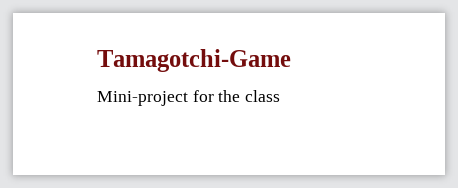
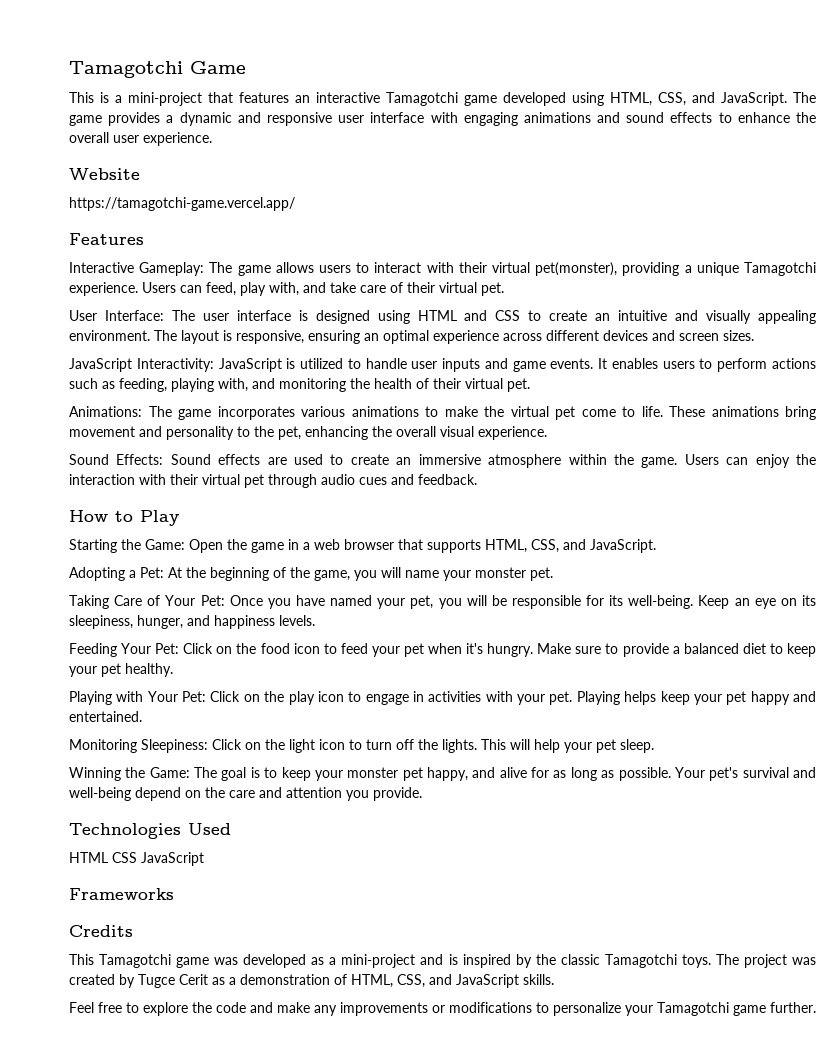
- Tamagotchi-Game
- Mini-project for the class
+ Tamagotchi Game
+ This is a mini-project that features an interactive Tamagotchi game developed using HTML, CSS, and JavaScript. The game provides a dynamic and responsive user interface with engaging animations and sound effects to enhance the overall user experience.
+ Website
+ https://tamagotchi-game.vercel.app/
+ Features
+ Interactive Gameplay: The game allows users to interact with their virtual pet(monster), providing a unique Tamagotchi experience. Users can feed, play with, and take care of their virtual pet.
+ User Interface: The user interface is designed using HTML and CSS to create an intuitive and visually appealing environment. The layout is responsive, ensuring an optimal experience across different devices and screen sizes.
+ JavaScript Interactivity: JavaScript is utilized to handle user inputs and game events. It enables users to perform actions such as feeding, playing with, and monitoring the health of their virtual pet.
+ Animations: The game incorporates various animations to make the virtual pet come to life. These animations bring movement and personality to the pet, enhancing the overall visual experience.
+ Sound Effects: Sound effects are used to create an immersive atmosphere within the game. Users can enjoy the interaction with their virtual pet through audio cues and feedback.
+ How to Play
+ Starting the Game: Open the game in a web browser that supports HTML, CSS, and JavaScript.
+ Adopting a Pet: At the beginning of the game, you will name your monster pet.
+ Taking Care of Your Pet: Once you have named your pet, you will be responsible for its well-being. Keep an eye on its sleepiness, hunger, and happiness levels.
+ Feeding Your Pet: Click on the food icon to feed your pet when it's hungry. Make sure to provide a balanced diet to keep your pet healthy.
+ Playing with Your Pet: Click on the play icon to engage in activities with your pet. Playing helps keep your pet happy and entertained.
+ Monitoring Sleepiness: Click on the light icon to turn off the lights. This will help your pet sleep.
+ Winning the Game: The goal is to keep your monster pet happy, and alive for as long as possible. Your pet's survival and well-being depend on the care and attention you provide.
+ Technologies Used
+ HTML CSS JavaScript
+ Frameworks
+ Credits
+ This Tamagotchi game was developed as a mini-project and is inspired by the classic Tamagotchi toys. The project was created by Tugce Cerit as a demonstration of HTML, CSS, and JavaScript skills.
+ Feel free to explore the code and make any improvements or modifications to personalize your Tamagotchi game further.

